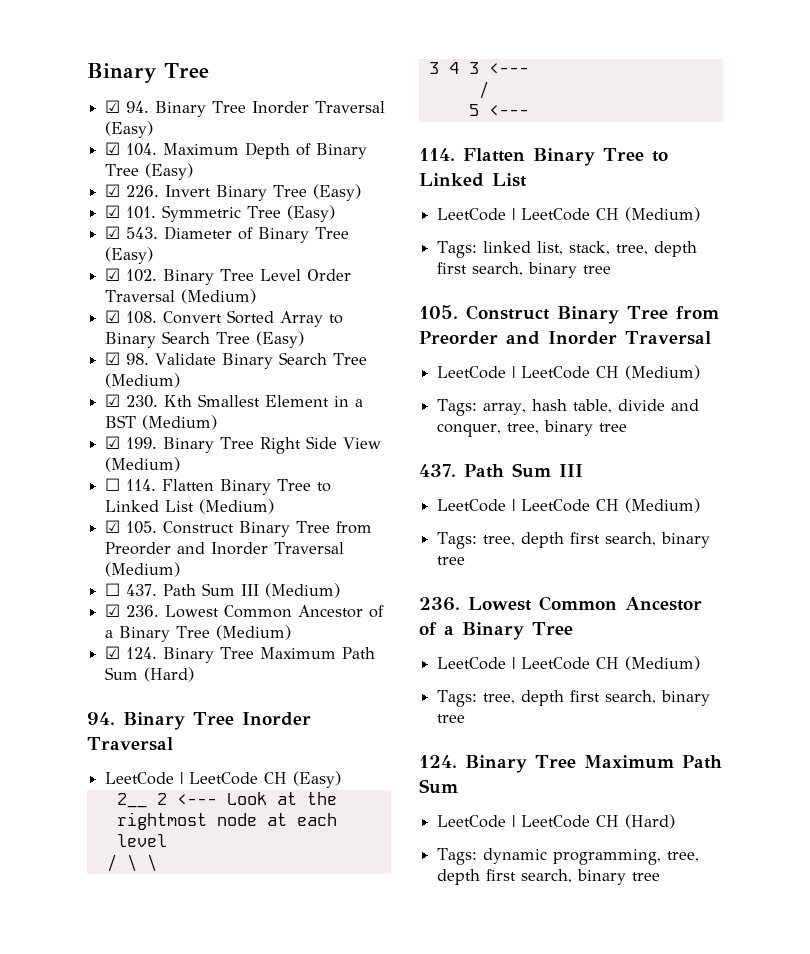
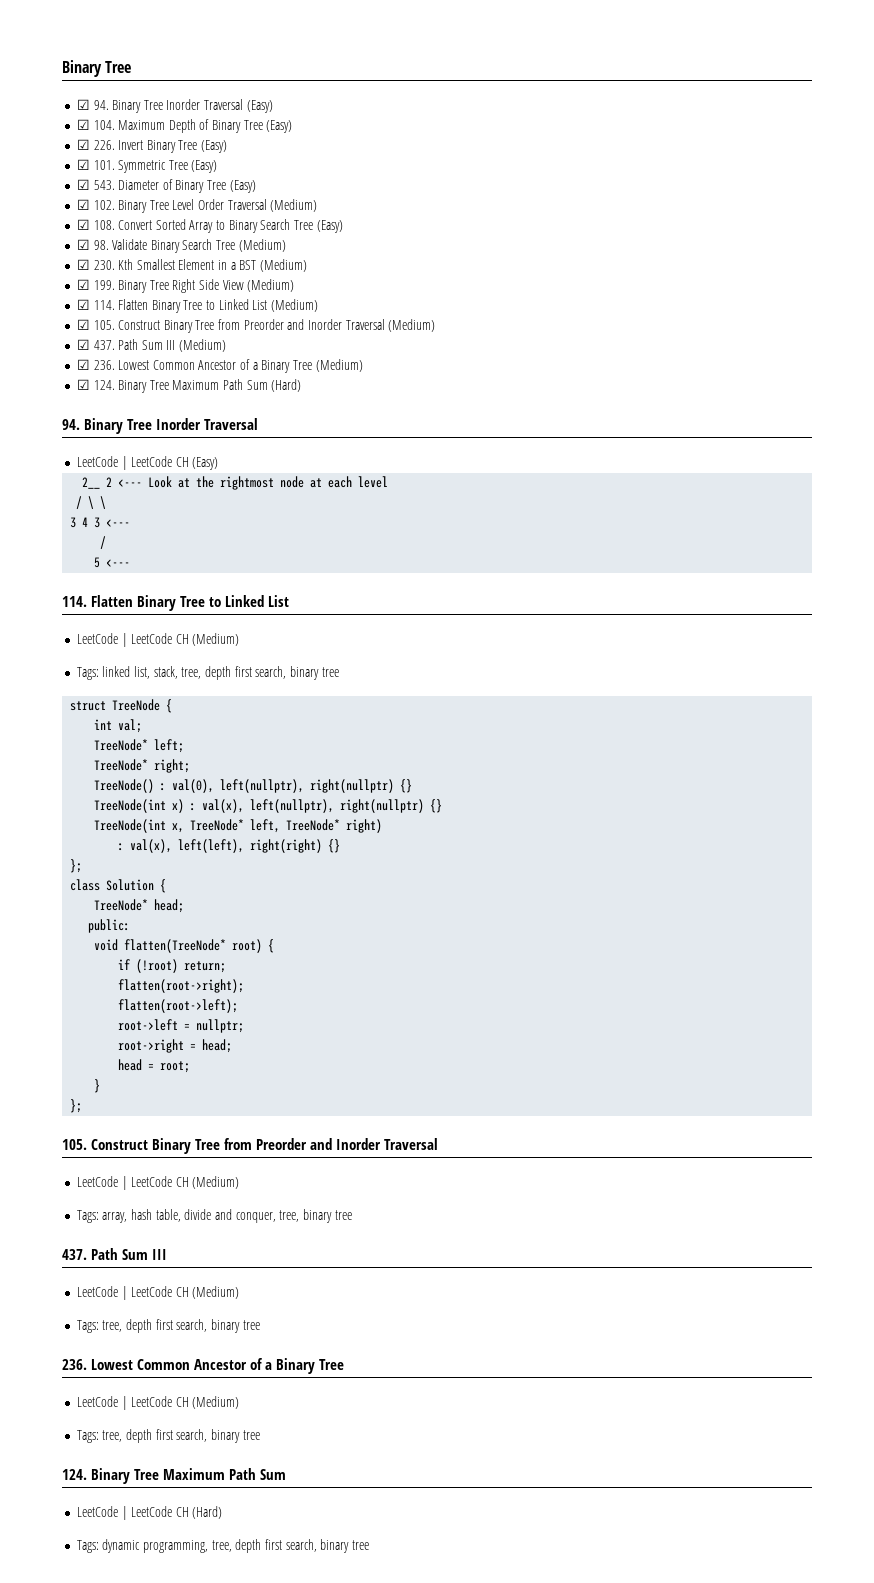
- ☐ 114. Flatten Binary Tree to Linked List (Medium)
+ ☑ 114. Flatten Binary Tree to Linked List (Medium)
- ☐ 437. Path Sum III (Medium)
+ ☑ 437. Path Sum III (Medium)
+ struct TreeNode {
+ int val;
+ TreeNode* left;
+ TreeNode* right;
+ TreeNode() : val(0), left(nullptr), right(nullptr) {}
+ TreeNode(int x) : val(x), left(nullptr), right(nullptr) {}
+ TreeNode(int x, TreeNode* left, TreeNode* right)
+ : val(x), left(left), right(right) {}
+ };
+ class Solution {
+ TreeNode* head;
+ public:
+ void flatten(TreeNode* root) {
+ if (!root) return;
+ flatten(root->right);
+ flatten(root->left);
+ root->left = nullptr;
+ root->right = head;
+ head = root;
+ }
+ };

